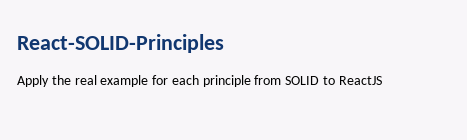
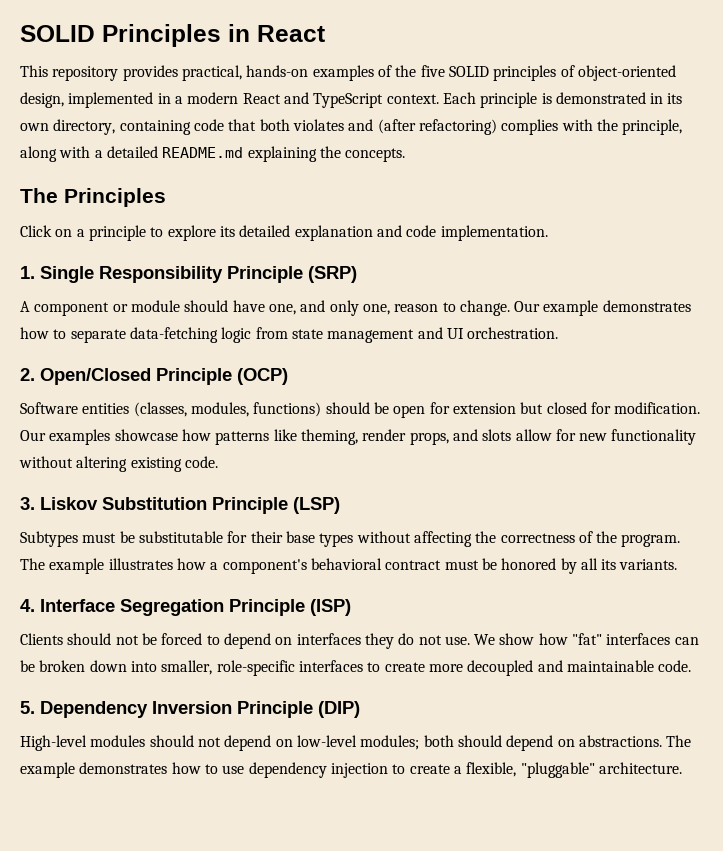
- React-SOLID-Principles
- Apply the real example for each principle from SOLID to ReactJS
+ SOLID Principles in React
+ This repository provides practical, hands-on examples of the five SOLID principles of object-oriented design, implemented in a modern React and TypeScript context. Each principle is demonstrated in its own directory, containing code that both violates and (after refactoring) complies with the principle, along with a detailed README.md explaining the concepts.
+ The Principles
+ Click on a principle to explore its detailed explanation and code implementation.
+ 1. Single Responsibility Principle (SRP)
+ A component or module should have one, and only one, reason to change. Our example demonstrates how to separate data-fetching logic from state management and UI orchestration.
+ 2. Open/Closed Principle (OCP)
+ Software entities (classes, modules, functions) should be open for extension but closed for modification. Our examples showcase how patterns like theming, render props, and slots allow for new functionality without altering existing code.
+ 3. Liskov Substitution Principle (LSP)
+ Subtypes must be substitutable for their base types without affecting the correctness of the program. The example illustrates how a component's behavioral contract must be honored by all its variants.
+ 4. Interface Segregation Principle (ISP)
+ Clients should not be forced to depend on interfaces they do not use. We show how "fat" interfaces can be broken down into smaller, role-specific interfaces to create more decoupled and maintainable code.
+ 5. Dependency Inversion Principle (DIP)
+ High-level modules should not depend on low-level modules; both should depend on abstractions. The example demonstrates how to use dependency injection to create a flexible, "pluggable" architecture.

